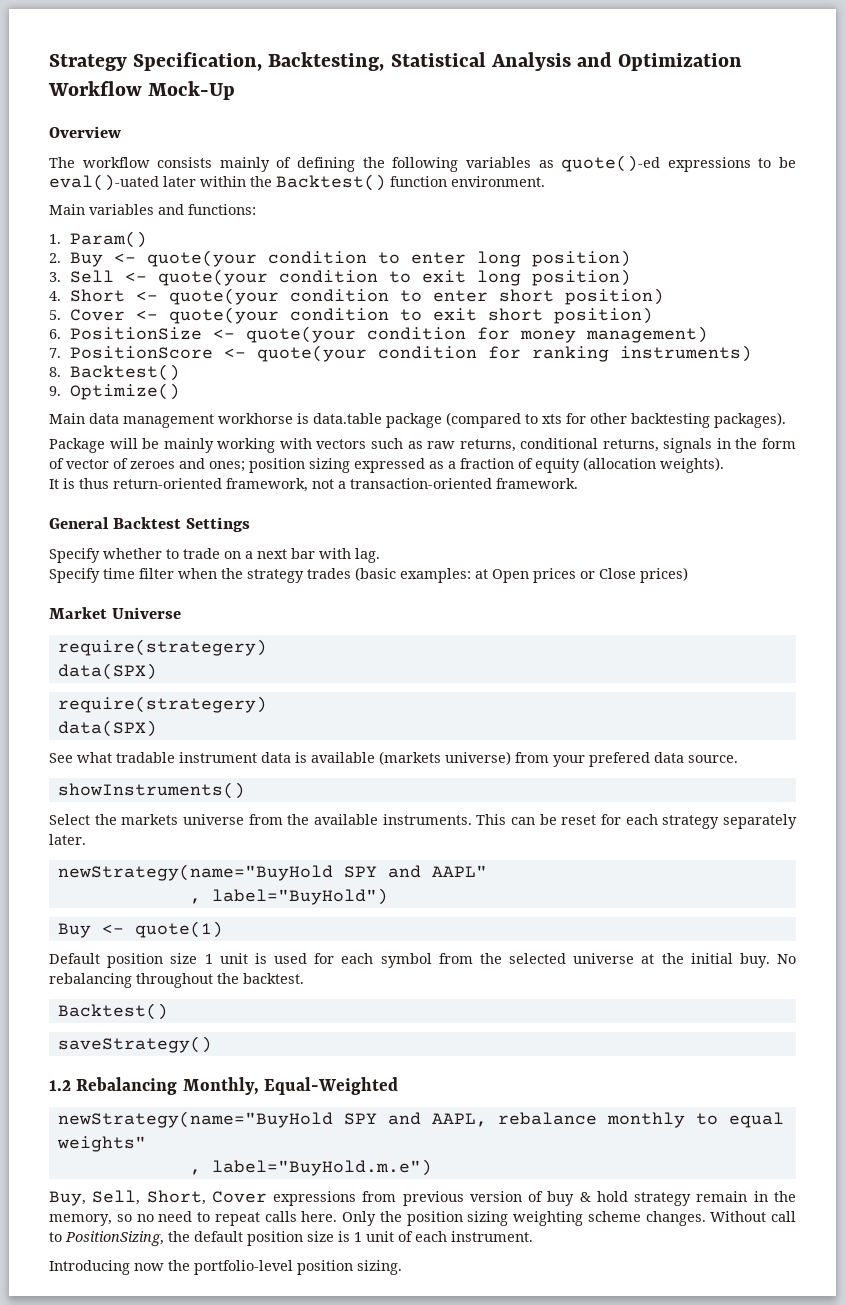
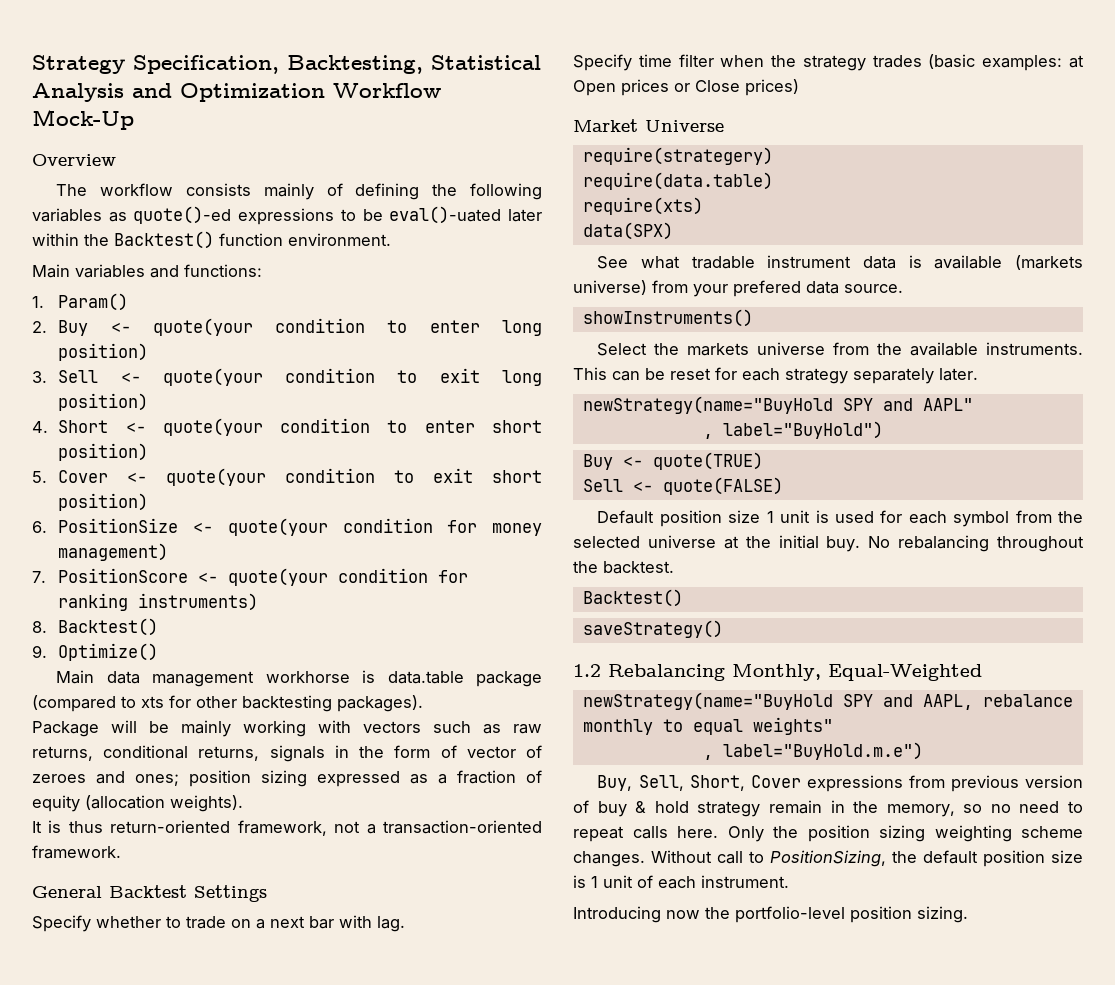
  Market Universe
  require(strategery)
- data(SPX)
- require(strategery)
+ require(data.table)
+ require(xts)
- Buy <- quote(1)
+ Buy <- quote(TRUE)
+ Sell <- quote(FALSE)

